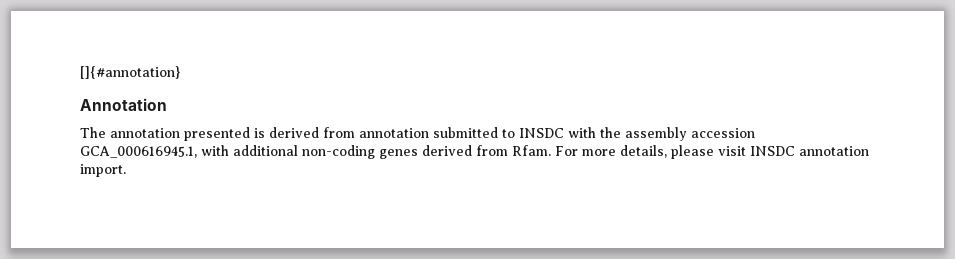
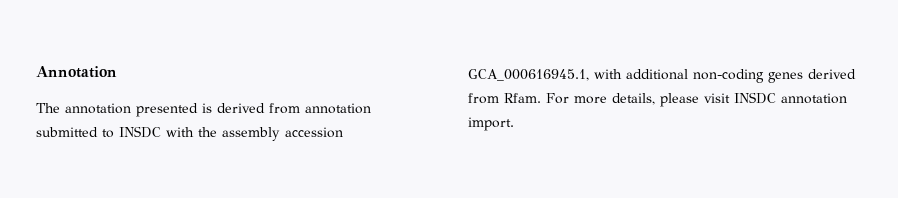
- []{#annotation}

